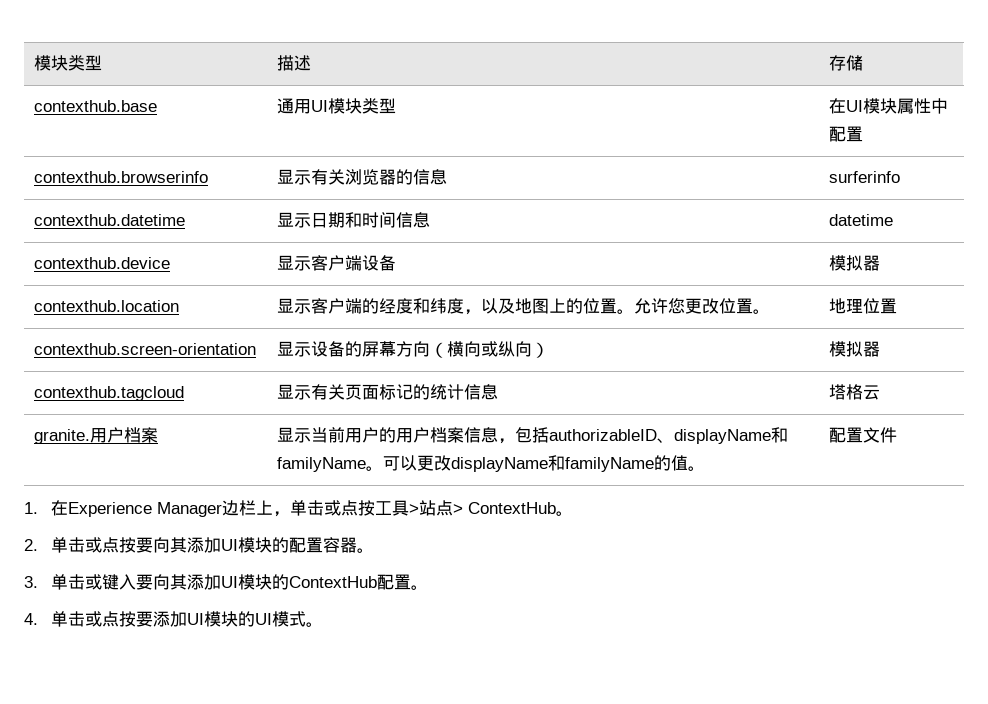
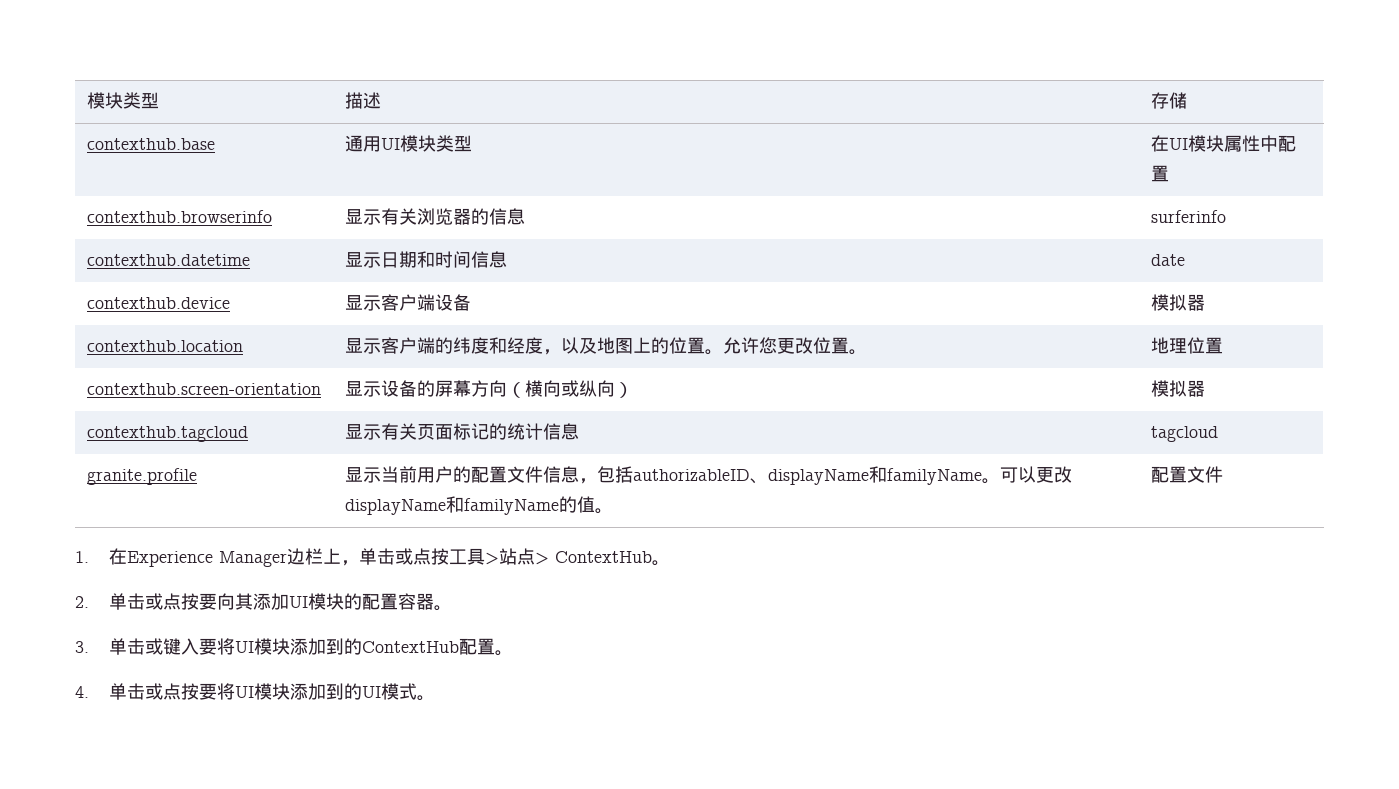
- contexthub.datetime | 显示日期和时间信息 | datetime
+ contexthub.datetime | 显示日期和时间信息 | date
- contexthub.location | 显示客户端的经度和纬度，以及地图上的位置。允许您更改位置。 | 地理位置
+ contexthub.location | 显示客户端的纬度和经度，以及地图上的位置。允许您更改位置。 | 地理位置
- contexthub.tagcloud | 显示有关页面标记的统计信息 | 塔格云
- granite.用户档案 | 显示当前用户的用户档案信息，包括authorizableID、displayName和familyName。可以更改displayName和familyName的值。 | 配置文件
+ contexthub.tagcloud | 显示有关页面标记的统计信息 | tagcloud
+ granite.profile | 显示当前用户的配置文件信息，包括authorizableID、displayName和familyName。可以更改displayName和familyName的值。 | 配置文件
- 3.单击或键入要向其添加UI模块的ContextHub配置。
+ 3.单击或键入要将UI模块添加到的ContextHub配置。
- 4.单击或点按要添加UI模块的UI模式。
+ 4.单击或点按要将UI模块添加到的UI模式。

